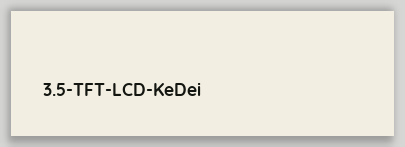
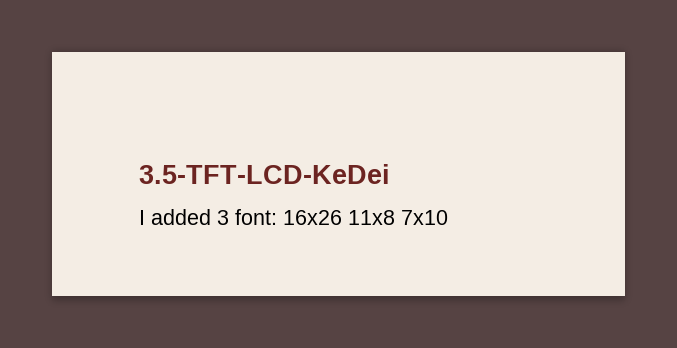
+ I added 3 font: 16x26 11x8 7x10

